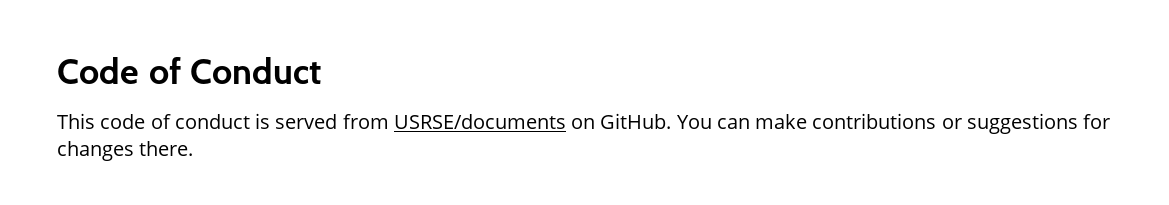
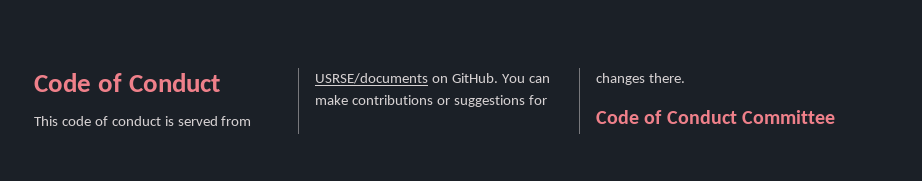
+ Code of Conduct Committee

